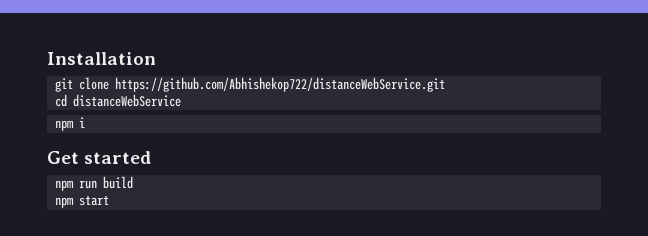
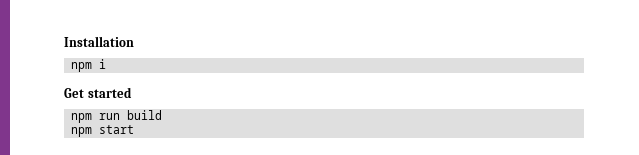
- git clone https://github.com/Abhishekop722/distanceWebService.git
- cd distanceWebService

